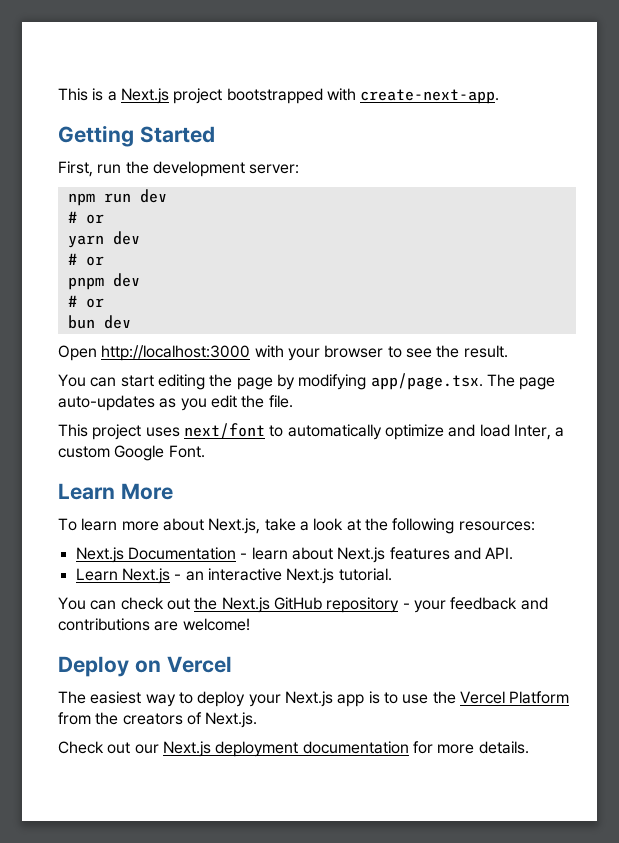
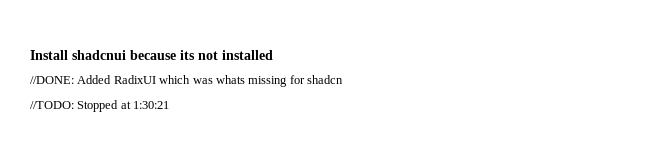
- This is a Next.js project bootstrapped with create-next-app.
- Getting Started
- First, run the development server:
- npm run dev
- # or
- yarn dev
- # or
- pnpm dev
- # or
- bun dev
- Open http://localhost:3000 with your browser to see the result.
- You can start editing the page by modifying app/page.tsx. The page auto-updates as you edit the file.
- This project uses next/font to automatically optimize and load Inter, a custom Google Font.
- Learn More
- To learn more about Next.js, take a look at the following resources:
- Next.js Documentation - learn about Next.js features and API.
- Learn Next.js - an interactive Next.js tutorial.
- You can check out the Next.js GitHub repository - your feedback and contributions are welcome!
- Deploy on Vercel
- The easiest way to deploy your Next.js app is to use the Vercel Platform from the creators of Next.js.
- Check out our Next.js deployment documentation for more details.
+ Install shadcnui because its not installed
+ //DONE: Added RadixUI which was whats missing for shadcn
+ //TODO: Stopped at 1:30:21

